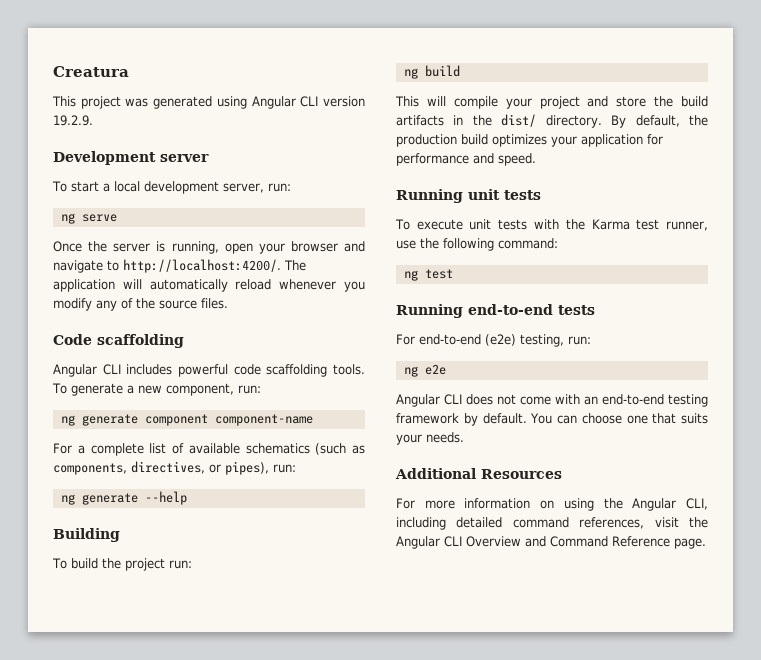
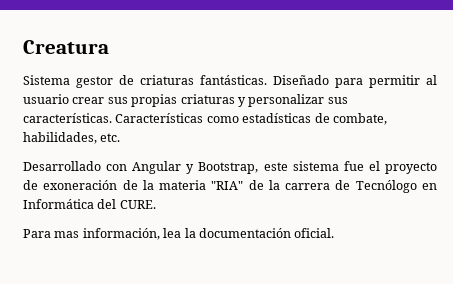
- This project was generated using Angular CLI version 19.2.9.
- Development server
- To start a local development server, run:
- ng serve
- Once the server is running, open your browser and navigate to http://localhost:4200/. The application will automatically reload whenever you modify any of the source files.
- Code scaffolding
- Angular CLI includes powerful code scaffolding tools. To generate a new component, run:
- ng generate component component-name
- For a complete list of available schematics (such as components, directives, or pipes), run:
- ng generate --help
- Building
- To build the project run:
- ng build
- This will compile your project and store the build artifacts in the dist/ directory. By default, the production build optimizes your application for performance and speed.
- Running unit tests
- To execute unit tests with the Karma test runner, use the following command:
- ng test
- Running end-to-end tests
- For end-to-end (e2e) testing, run:
- ng e2e
- Angular CLI does not come with an end-to-end testing framework by default. You can choose one that suits your needs.
- Additional Resources
- For more information on using the Angular CLI, including detailed command references, visit the Angular CLI Overview and Command Reference page.
+ Sistema gestor de criaturas fantásticas. Diseñado para permitir al usuario crear sus propias criaturas y personalizar sus características. Características como estadísticas de combate, habilidades, etc.
+ Desarrollado con Angular y Bootstrap, este sistema fue el proyecto de exoneración de la materia "RIA" de la carrera de Tecnólogo en Informática del CURE.
+ Para mas información, lea la documentación oficial.

